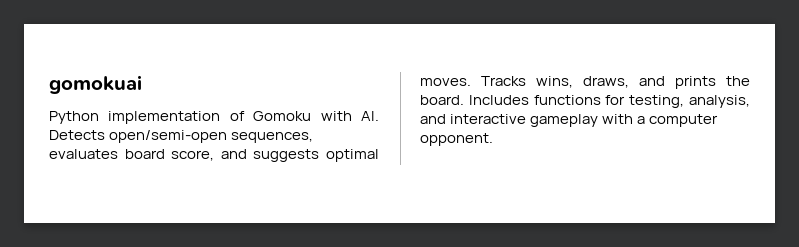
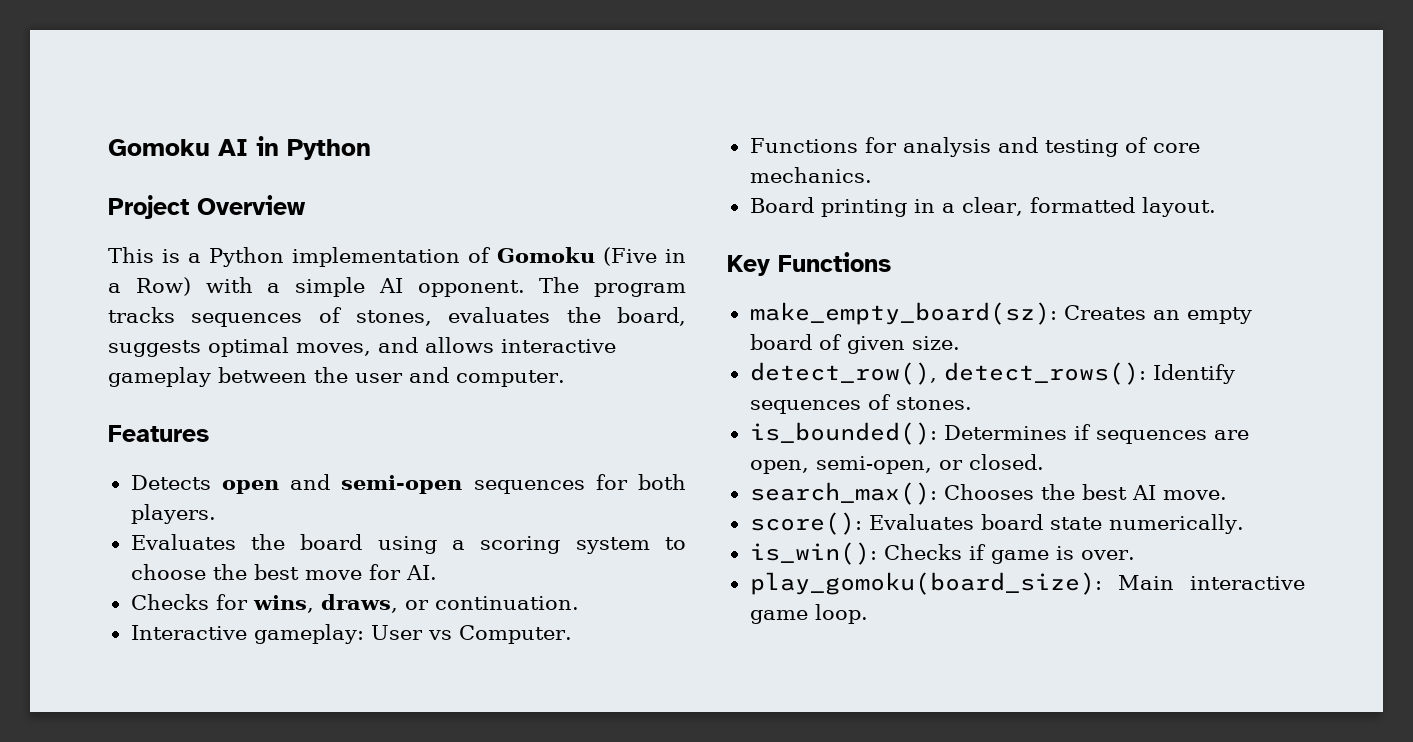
- gomokuai
- Python implementation of Gomoku with AI. Detects open/semi-open sequences, evaluates board score, and suggests optimal moves. Tracks wins, draws, and prints the board. Includes functions for testing, analysis, and interactive gameplay with a computer opponent.
+ Gomoku AI in Python
+ Project Overview
+ This is a Python implementation of Gomoku (Five in a Row) with a simple AI opponent. The program tracks sequences of stones, evaluates the board, suggests optimal moves, and allows interactive gameplay between the user and computer.
+ Features
+ Detects open and semi-open sequences for both players.
+ Evaluates the board using a scoring system to choose the best move for AI.
+ Checks for wins, draws, or continuation.
+ Interactive gameplay: User vs Computer.
+ Functions for analysis and testing of core mechanics.
+ Board printing in a clear, formatted layout.
+ Key Functions
+ make_empty_board(sz): Creates an empty board of given size.
+ detect_row(), detect_rows(): Identify sequences of stones.
+ is_bounded(): Determines if sequences are open, semi-open, or closed.
+ search_max(): Chooses the best AI move.
+ score(): Evaluates board state numerically.
+ is_win(): Checks if game is over.
+ play_gomoku(board_size): Main interactive game loop.

